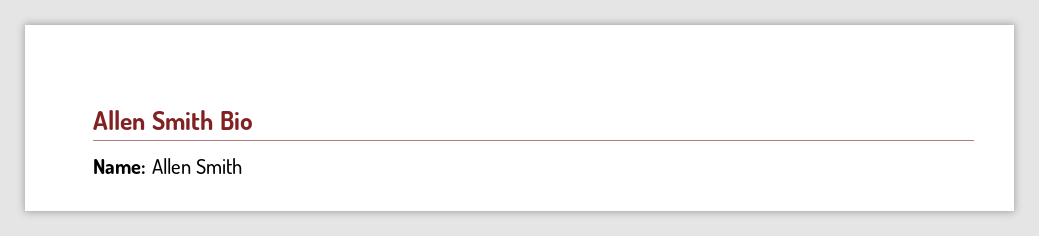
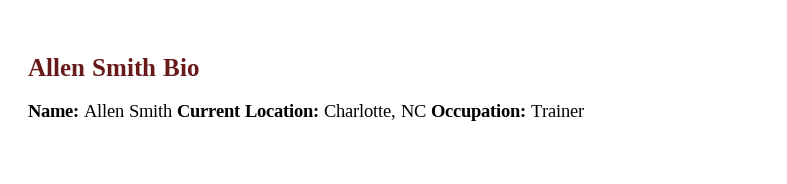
- Name: Allen Smith
+ Name: Allen Smith Current Location: Charlotte, NC Occupation: Trainer

